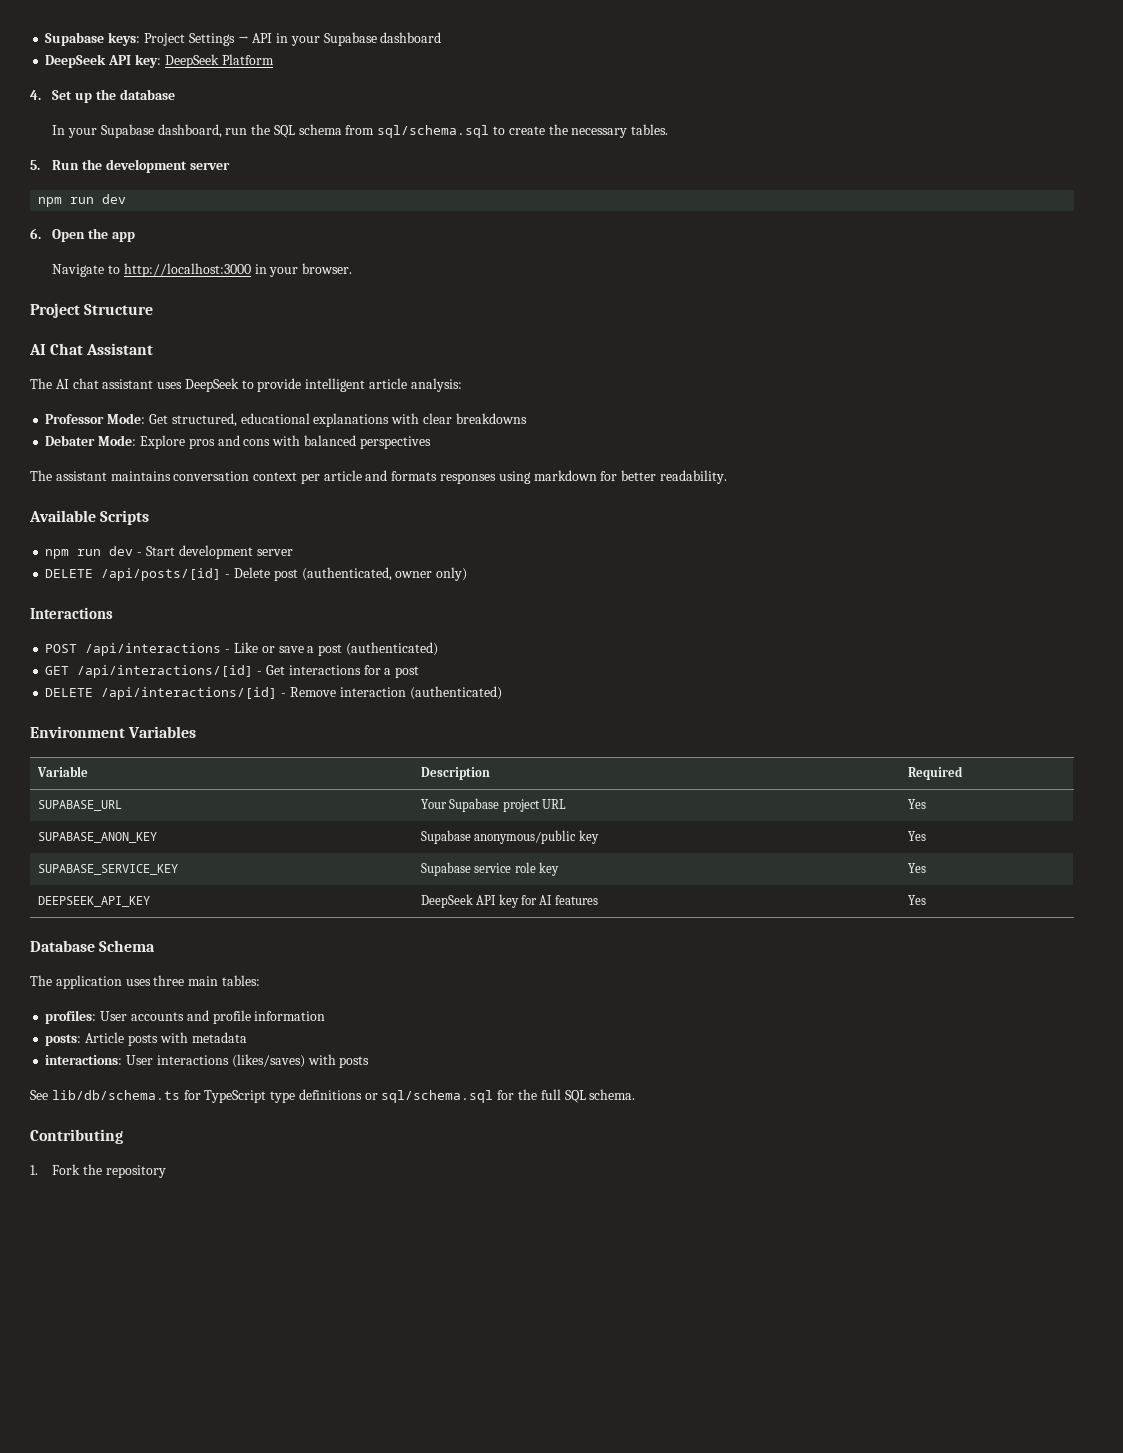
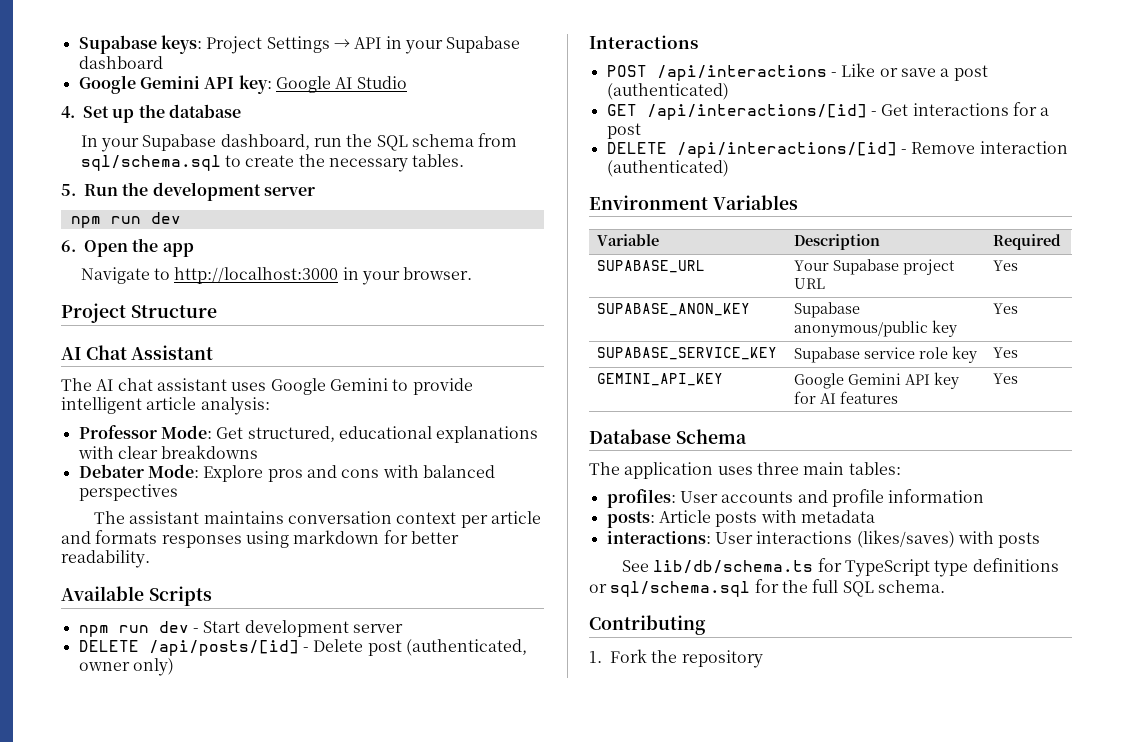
- DeepSeek API key: DeepSeek Platform
+ Google Gemini API key: Google AI Studio
- The AI chat assistant uses DeepSeek to provide intelligent article analysis:
+ The AI chat assistant uses Google Gemini to provide intelligent article analysis:
- DEEPSEEK_API_KEY | DeepSeek API key for AI features | Yes
+ GEMINI_API_KEY | Google Gemini API key for AI features | Yes

